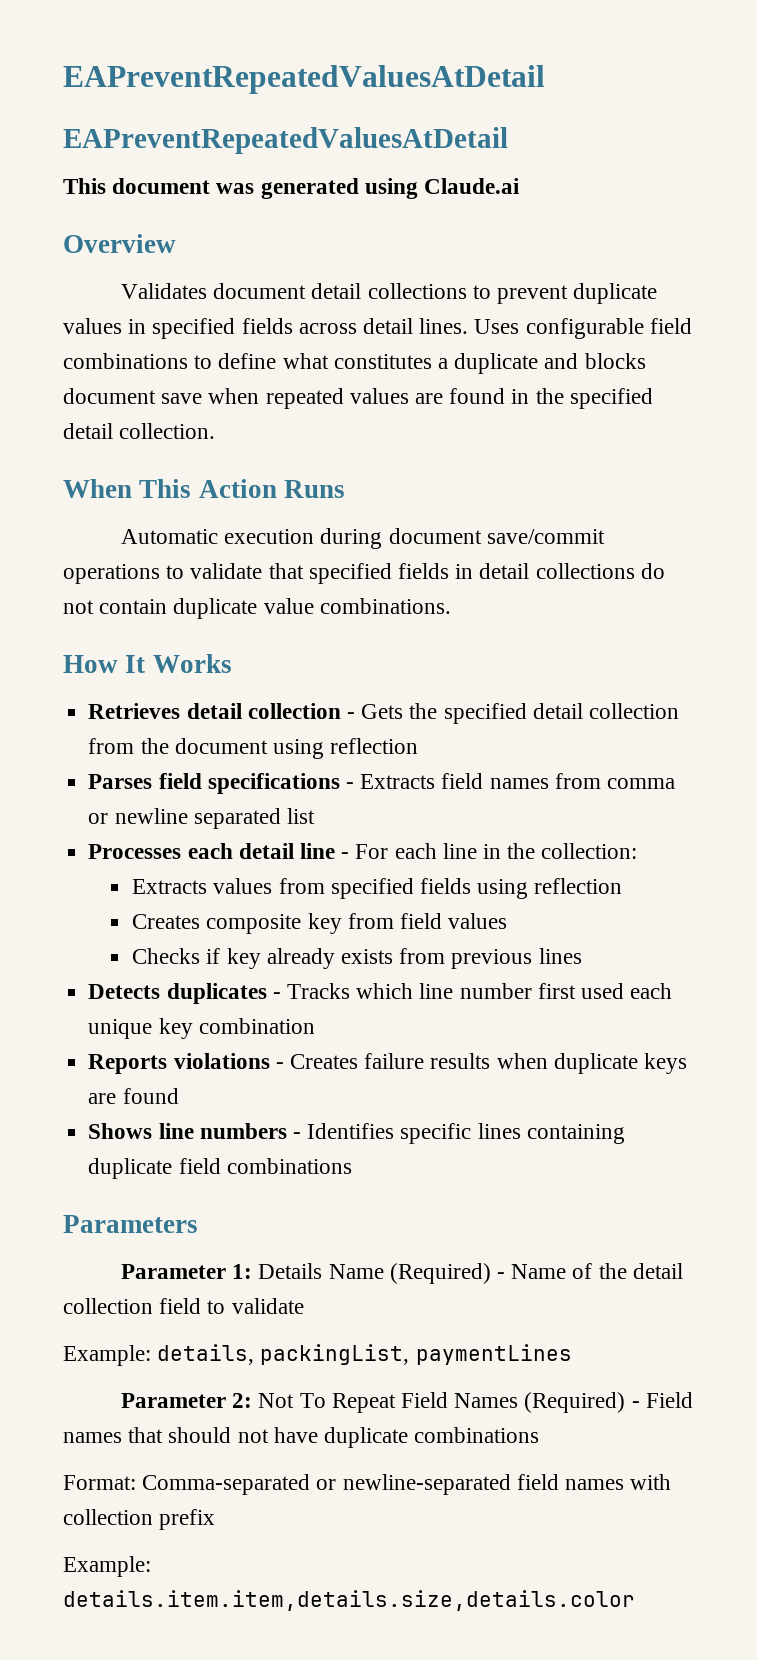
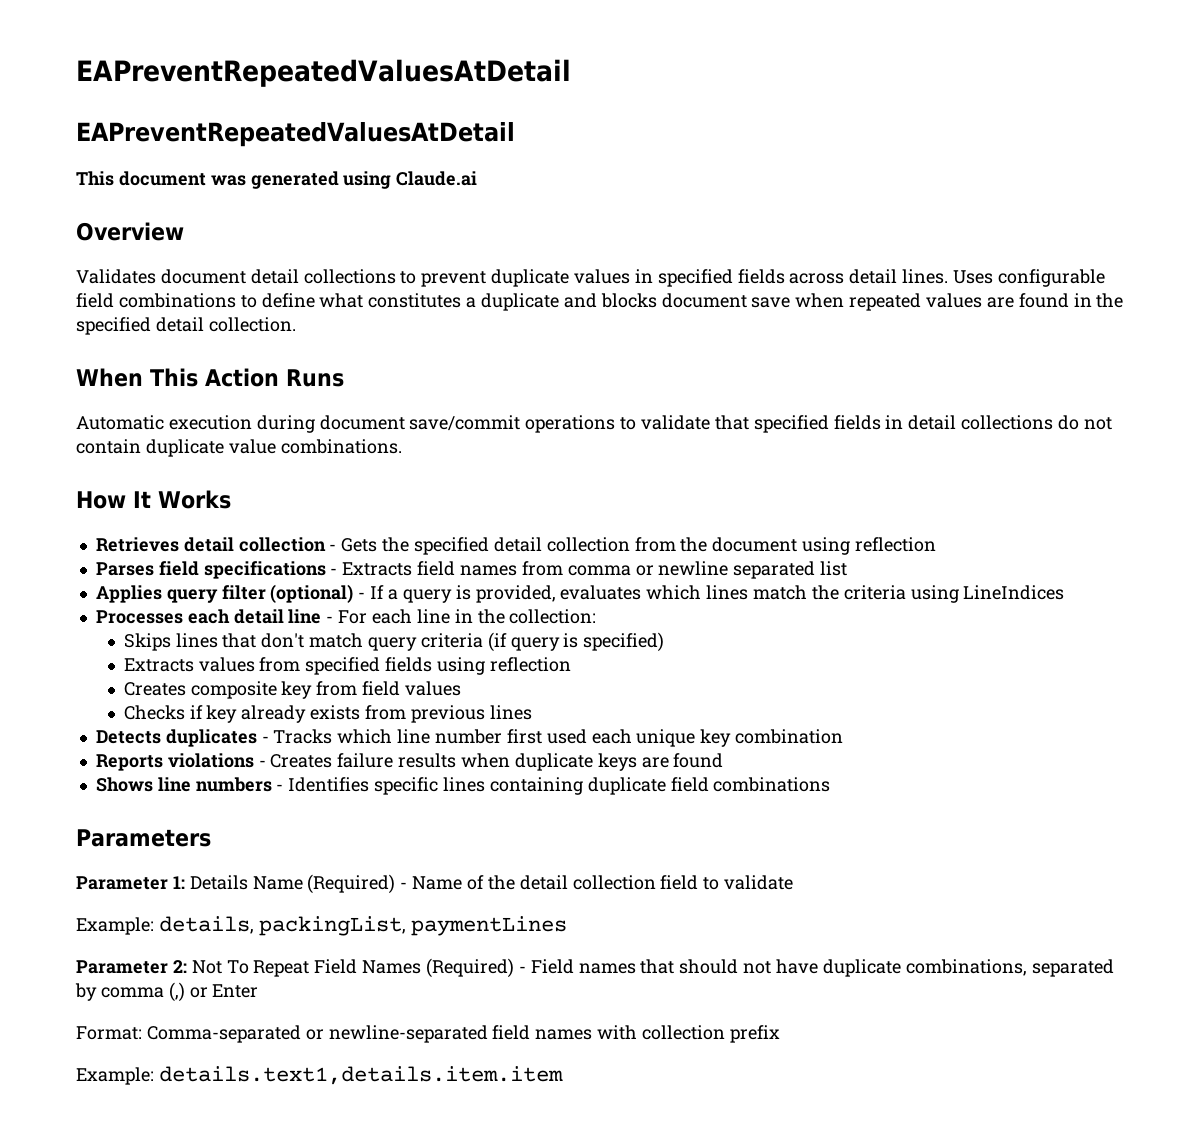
+ Applies query filter (optional) - If a query is provided, evaluates which lines match the criteria using LineIndices
+ Skips lines that don't match query criteria (if query is specified)
- Parameter 2: Not To Repeat Field Names (Required) - Field names that should not have duplicate combinations
+ Parameter 2: Not To Repeat Field Names (Required) - Field names that should not have duplicate combinations, separated by comma (,) or Enter
- Example: details.item.item,details.size,details.color
+ Example: details.text1,details.item.item

